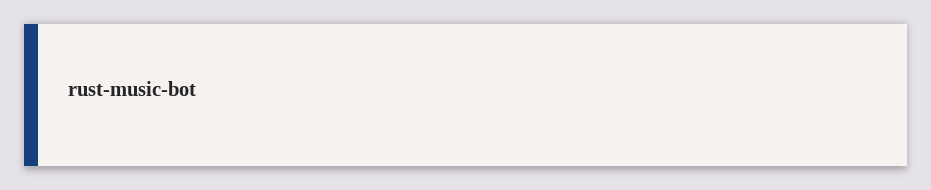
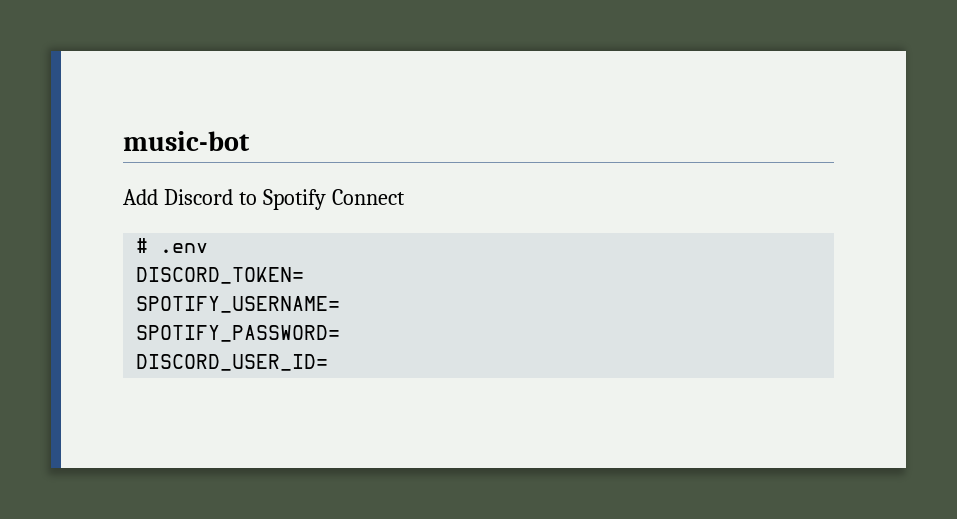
- rust-music-bot
+ music-bot
+ Add Discord to Spotify Connect
+ # .env
+ DISCORD_TOKEN=
+ SPOTIFY_USERNAME=
+ SPOTIFY_PASSWORD=
+ DISCORD_USER_ID=

